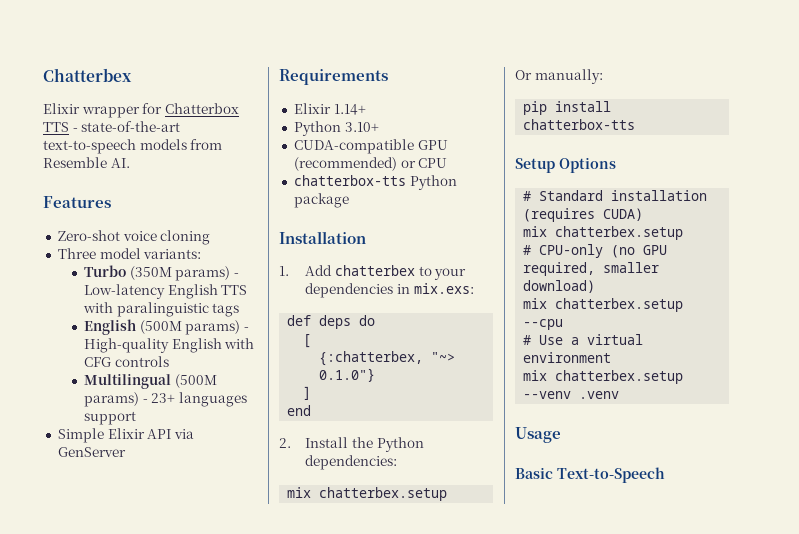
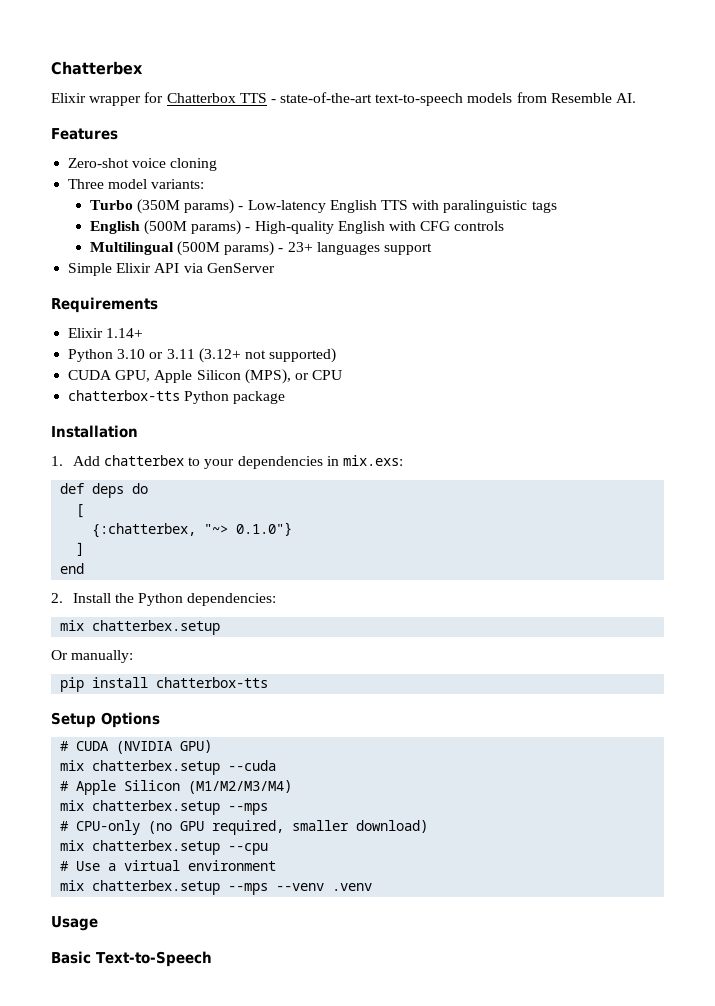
- Python 3.10+
- CUDA-compatible GPU (recommended) or CPU
+ Python 3.10 or 3.11 (3.12+ not supported)
+ CUDA GPU, Apple Silicon (MPS), or CPU
- # Standard installation (requires CUDA)
- mix chatterbex.setup
+ # CUDA (NVIDIA GPU)
+ mix chatterbex.setup --cuda
+ # Apple Silicon (M1/M2/M3/M4)
+ mix chatterbex.setup --mps
- mix chatterbex.setup --venv .venv
+ mix chatterbex.setup --mps --venv .venv

